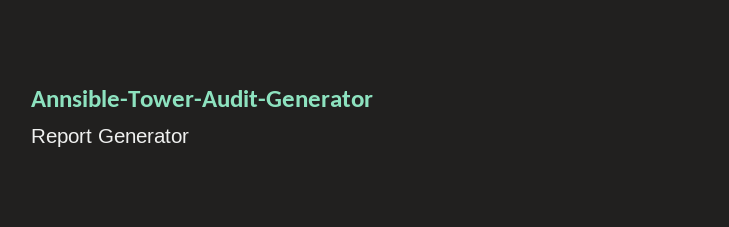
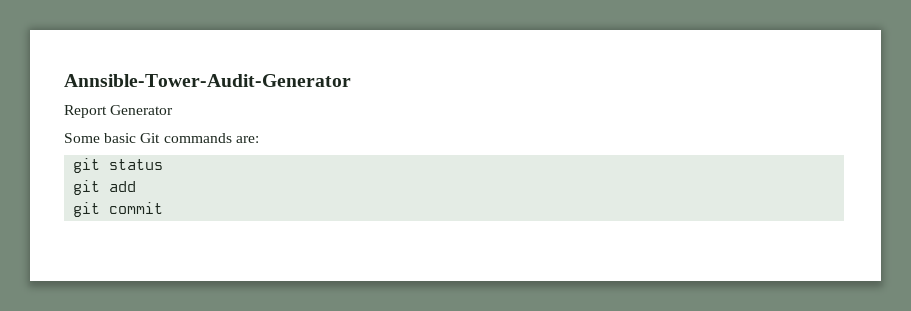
+ Some basic Git commands are:
+ git status
+ git add
+ git commit

